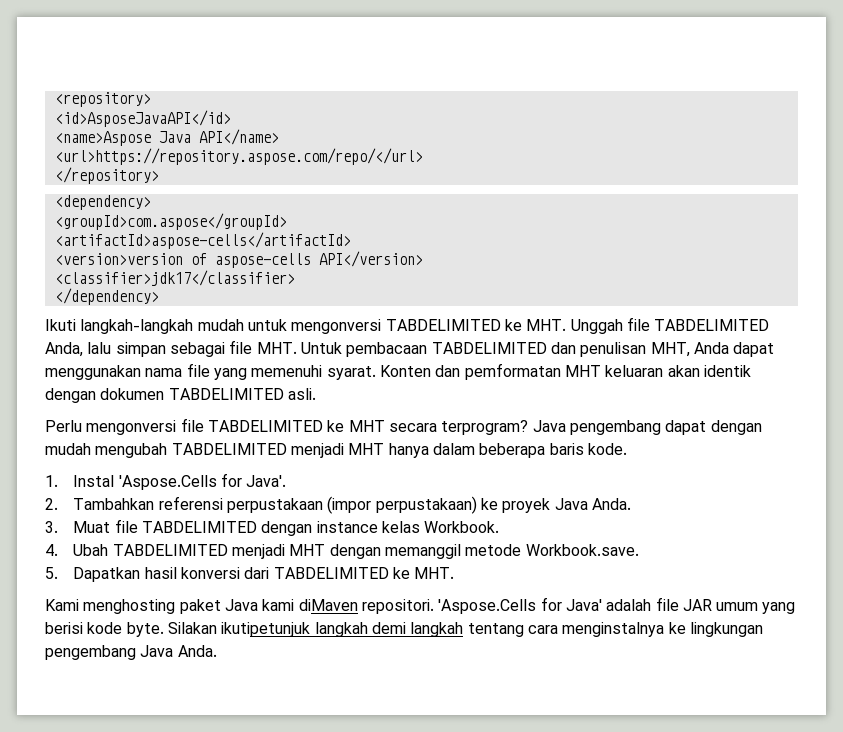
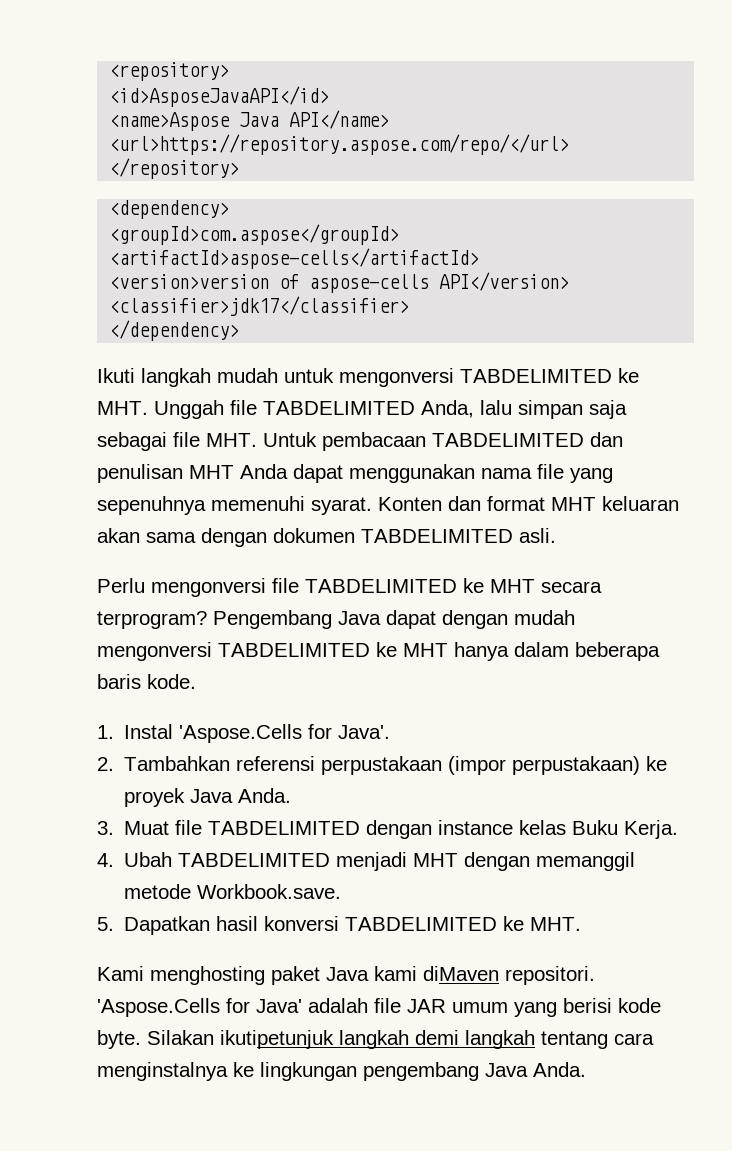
- Ikuti langkah-langkah mudah untuk mengonversi TABDELIMITED ke MHT. Unggah file TABDELIMITED Anda, lalu simpan sebagai file MHT. Untuk pembacaan TABDELIMITED dan penulisan MHT, Anda dapat menggunakan nama file yang memenuhi syarat.
+ Ikuti langkah mudah untuk mengonversi TABDELIMITED ke MHT. Unggah file TABDELIMITED Anda, lalu simpan saja sebagai file MHT. Untuk pembacaan TABDELIMITED dan penulisan MHT Anda dapat menggunakan nama file yang sepenuhnya memenuhi syarat.
- Konten dan pemformatan MHT keluaran akan identik dengan dokumen TABDELIMITED asli.
+ Konten dan format MHT keluaran akan sama dengan dokumen TABDELIMITED asli.
- Java pengembang dapat dengan mudah mengubah TABDELIMITED menjadi MHT hanya dalam beberapa baris kode.
+ Pengembang Java dapat dengan mudah mengonversi TABDELIMITED ke MHT hanya dalam beberapa baris kode.
- 3. Muat file TABDELIMITED dengan instance kelas Workbook.
+ 3. Muat file TABDELIMITED dengan instance kelas Buku Kerja.
- 5. Dapatkan hasil konversi dari TABDELIMITED ke MHT.
+ 5. Dapatkan hasil konversi TABDELIMITED ke MHT.

